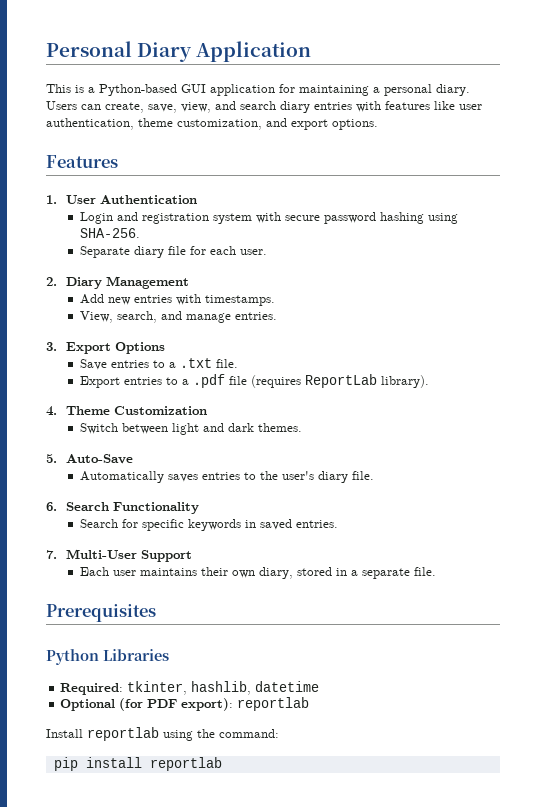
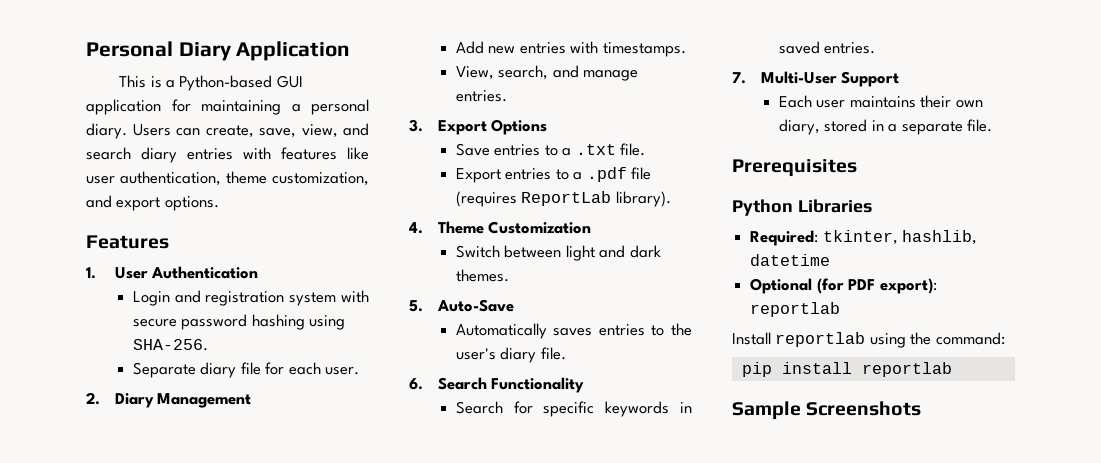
+ Sample Screenshots

